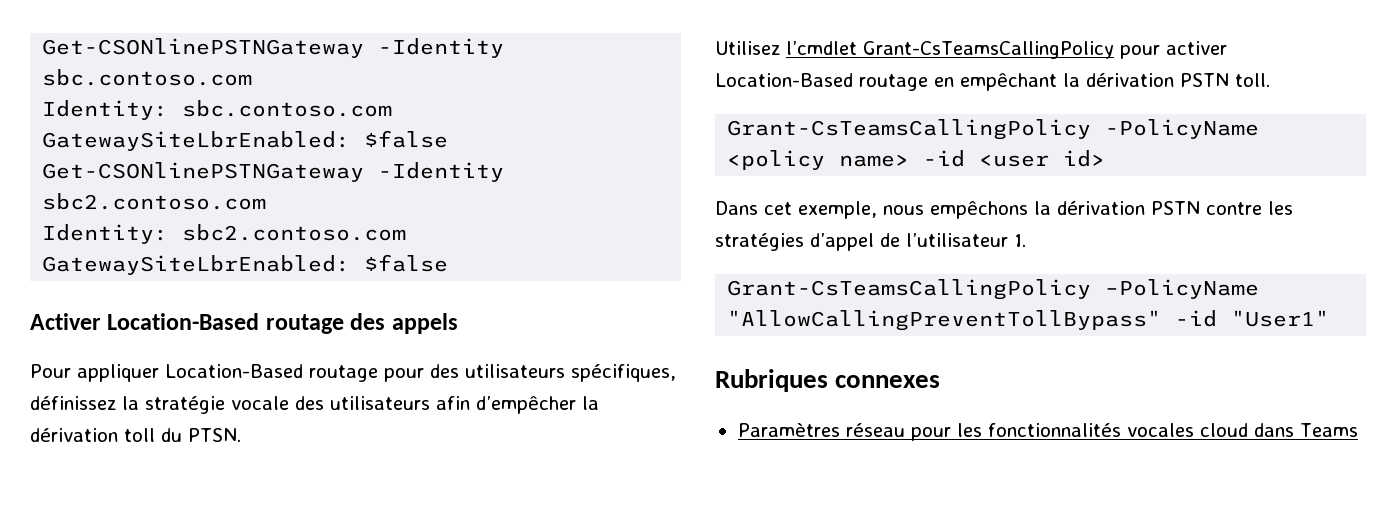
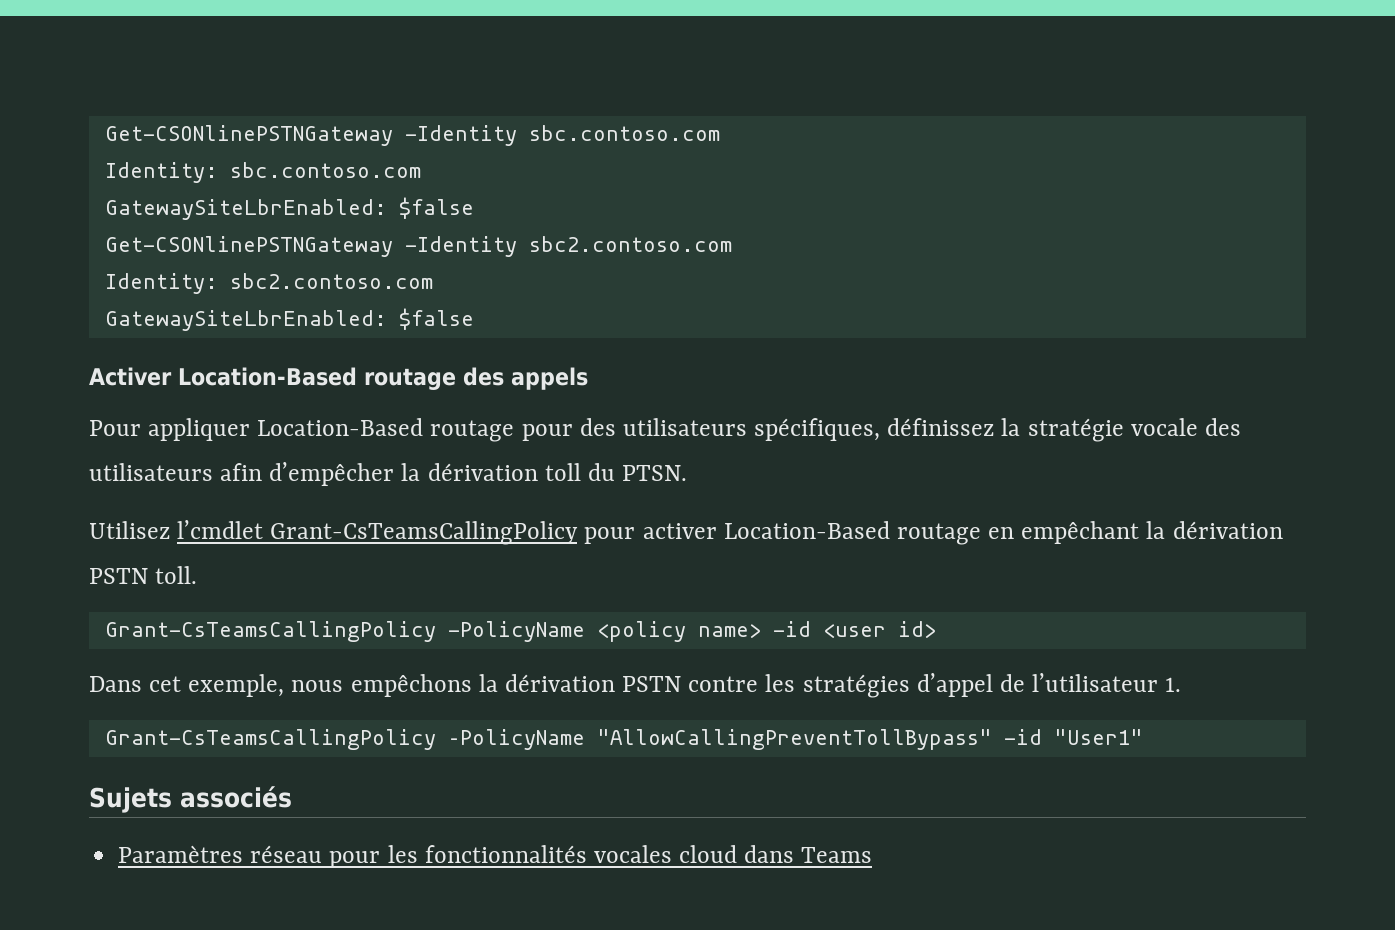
- Rubriques connexes
+ Sujets associés

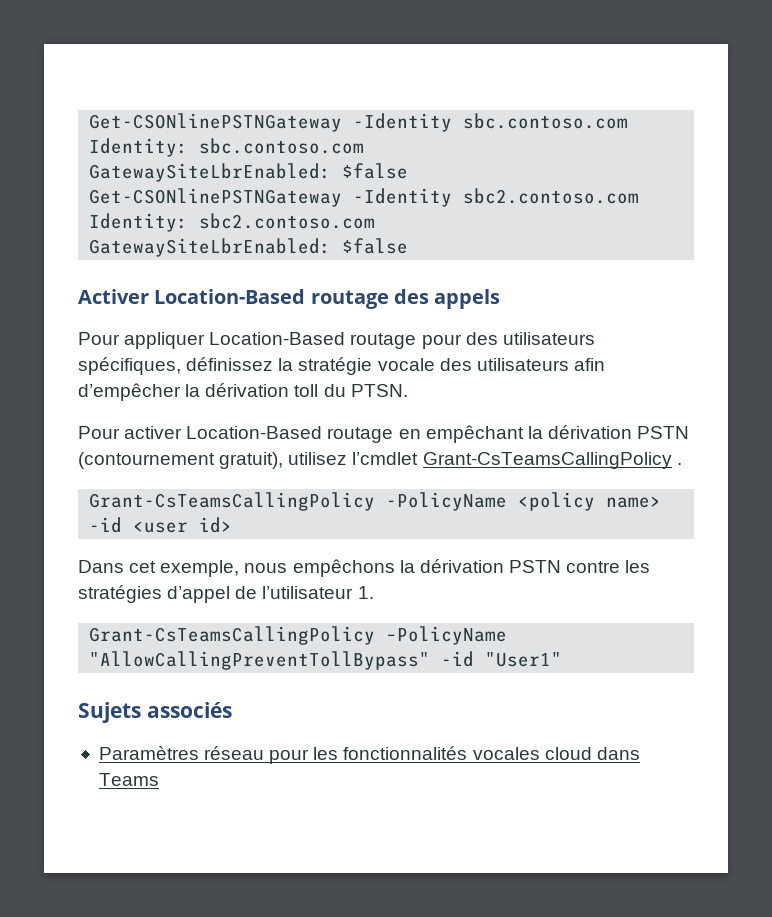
- Utilisez l’cmdlet Grant-CsTeamsCallingPolicy pour activer Location-Based routage en empêchant la dérivation PSTN toll.
+ Pour activer Location-Based routage en empêchant la dérivation PSTN (contournement gratuit), utilisez l’cmdlet Grant-CsTeamsCallingPolicy .

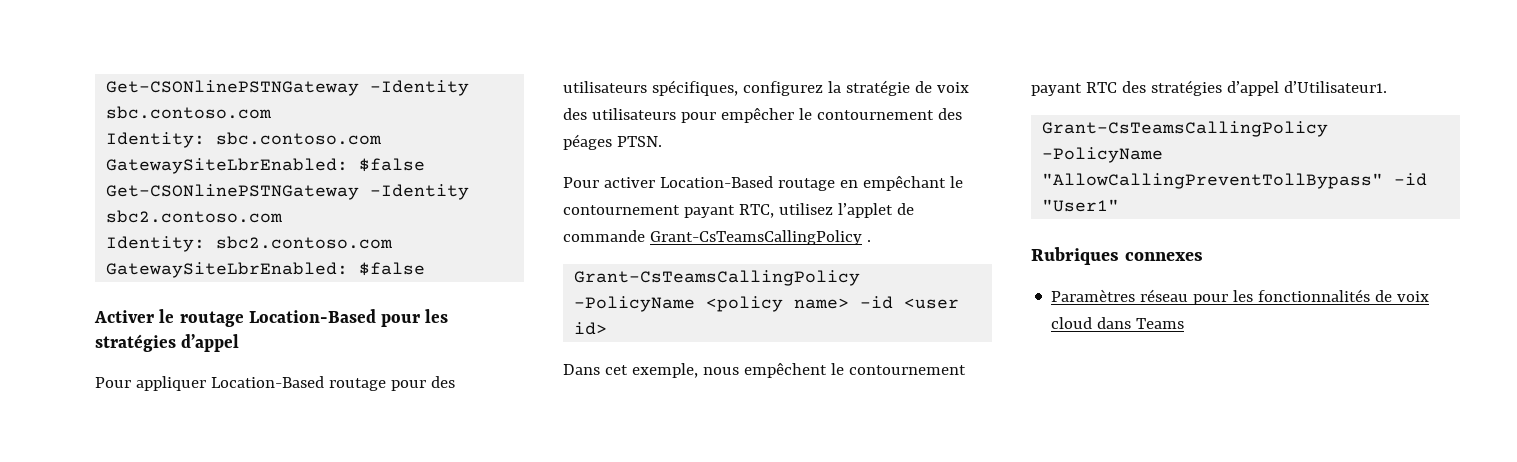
- Activer Location-Based routage des appels
+ Activer le routage Location-Based pour les stratégies d’appel
- Pour appliquer Location-Based routage pour des utilisateurs spécifiques, définissez la stratégie vocale des utilisateurs afin d’empêcher la dérivation toll du PTSN.
+ Pour appliquer Location-Based routage pour des utilisateurs spécifiques, configurez la stratégie de voix des utilisateurs pour empêcher le contournement des péages PTSN.
- Pour activer Location-Based routage en empêchant la dérivation PSTN (contournement gratuit), utilisez l’cmdlet Grant-CsTeamsCallingPolicy .
+ Pour activer Location-Based routage en empêchant le contournement payant RTC, utilisez l’applet de commande Grant-CsTeamsCallingPolicy .
- Dans cet exemple, nous empêchons la dérivation PSTN contre les stratégies d’appel de l’utilisateur 1.
+ Dans cet exemple, nous empêchent le contournement payant RTC des stratégies d’appel d’Utilisateur1.
- Sujets associés
+ Rubriques connexes
- Paramètres réseau pour les fonctionnalités vocales cloud dans Teams
+ Paramètres réseau pour les fonctionnalités de voix cloud dans Teams

